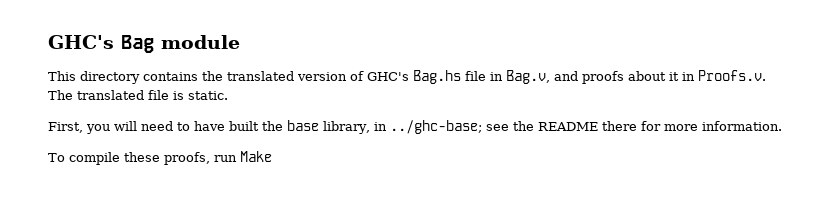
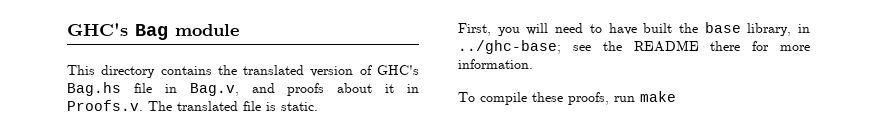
- To compile these proofs, run Make
+ To compile these proofs, run make

